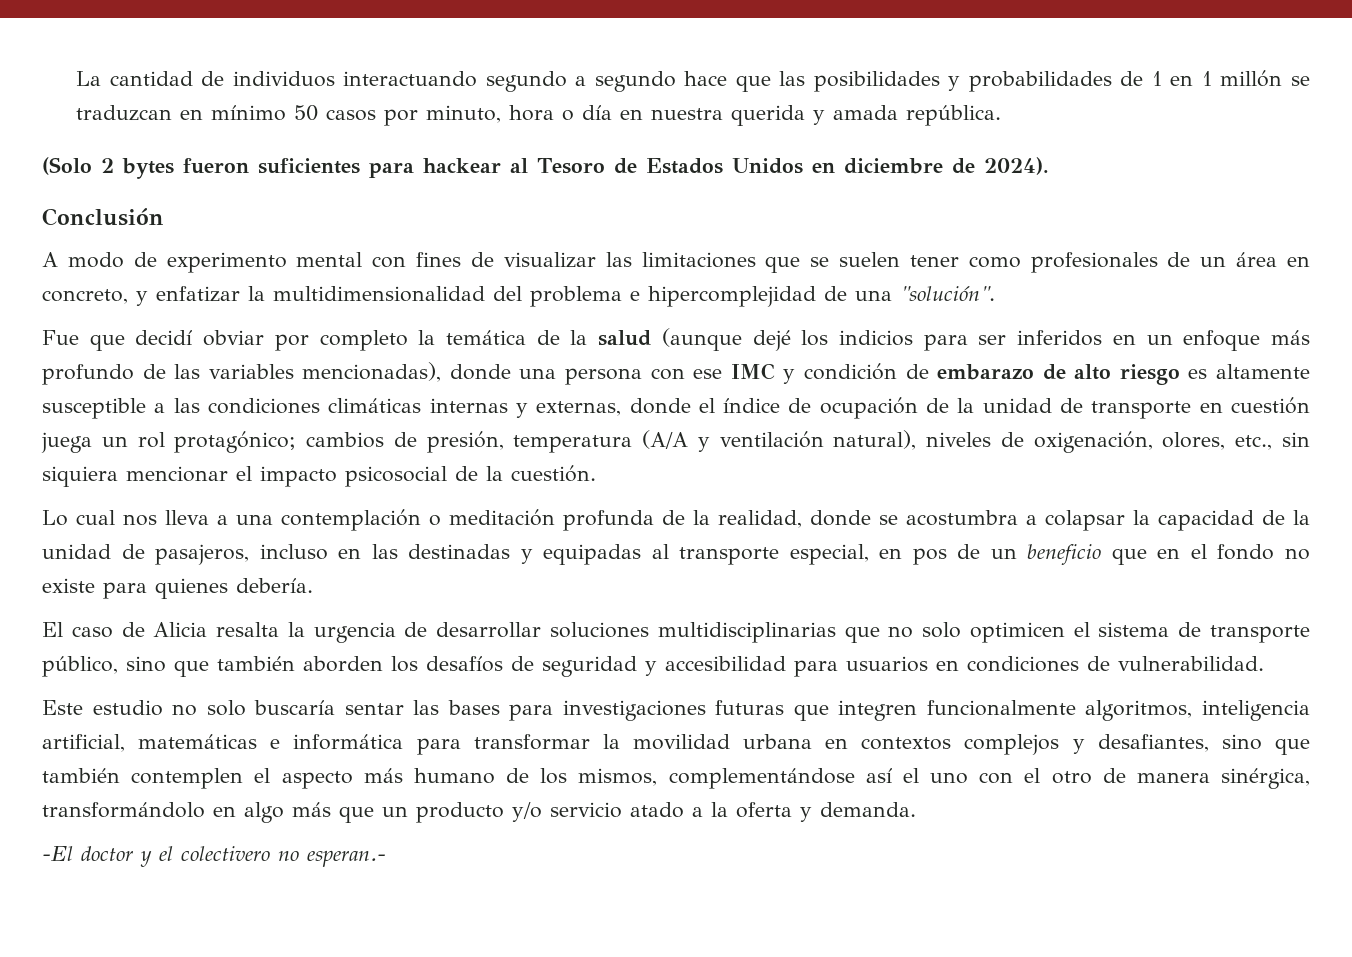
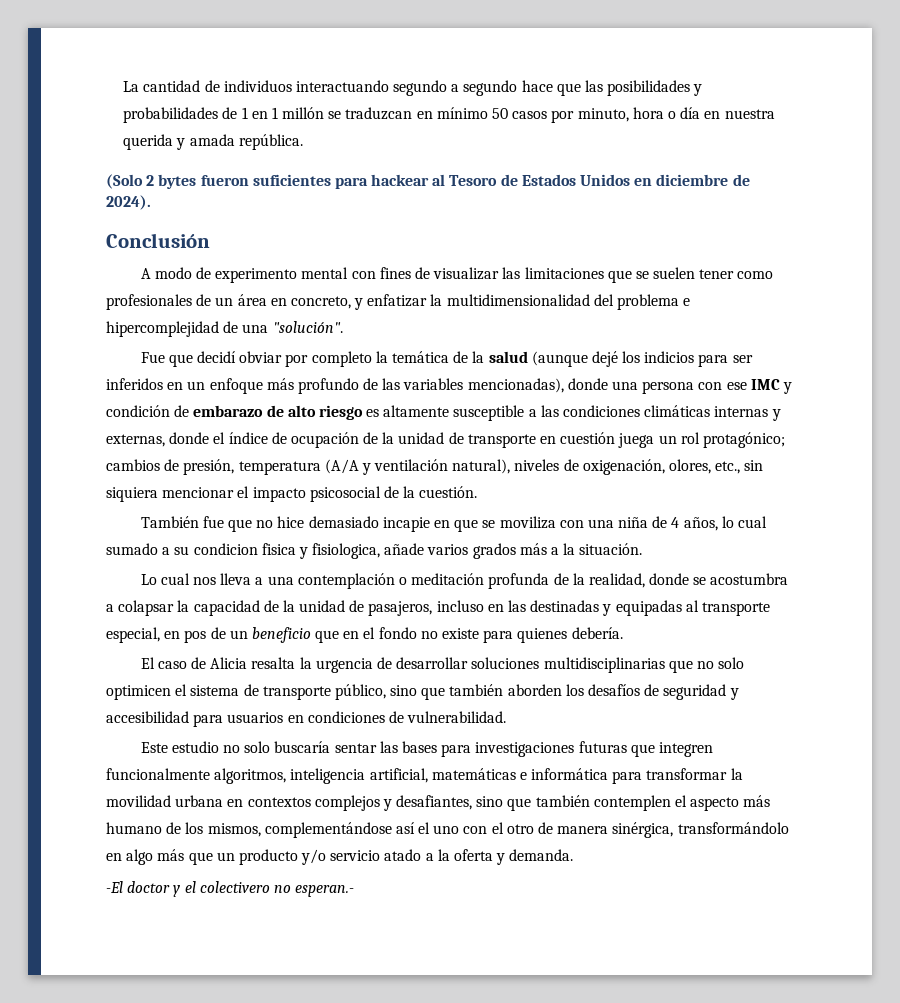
+ También fue que no hice demasiado incapie en que se moviliza con una niña de 4 años, lo cual sumado a su condicion fisica y fisiologica, añade varios grados más a la situación.

